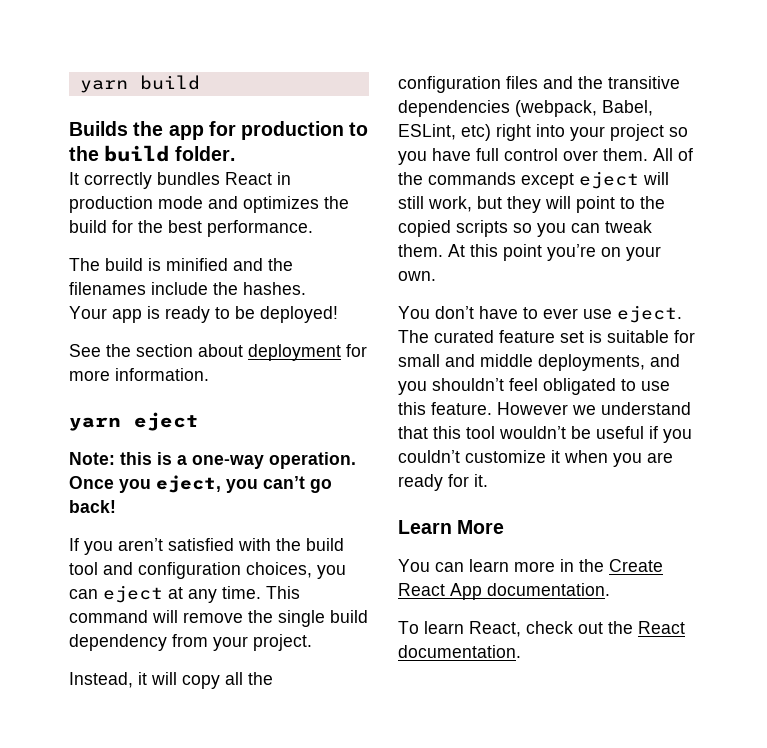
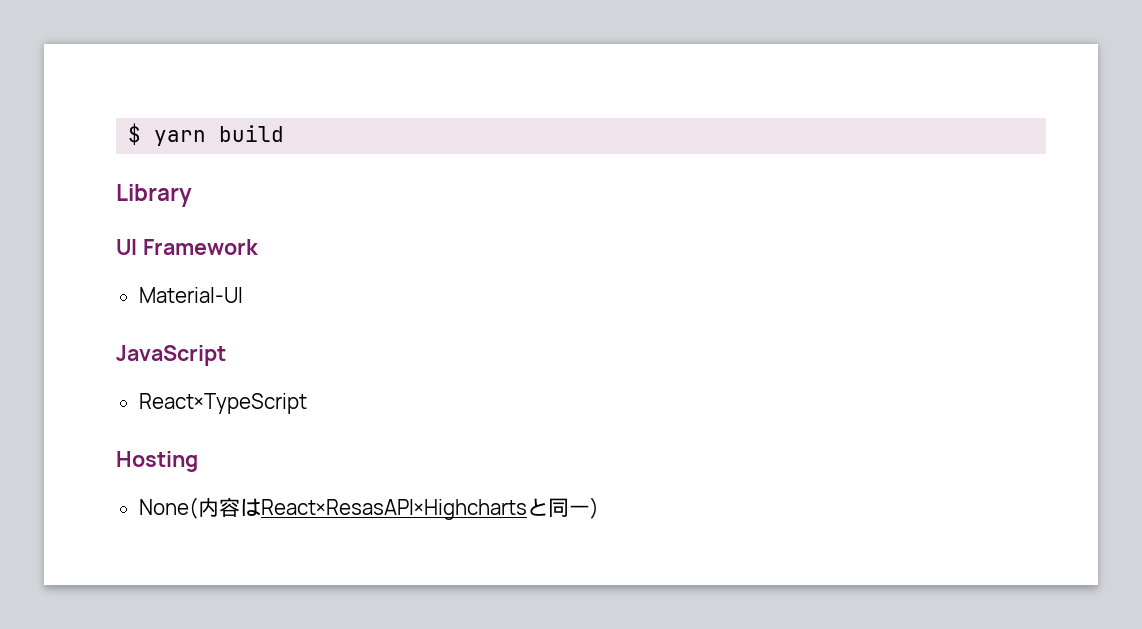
- yarn build
+ $ yarn build
- Builds the app for production to the build folder.
- It correctly bundles React in production mode and optimizes the build for the best performance.
- The build is minified and the filenames include the hashes.
- Your app is ready to be deployed!
- See the section about deployment for more information.
- yarn eject
- Note: this is a one-way operation. Once you eject, you can’t go back!
- If you aren’t satisfied with the build tool and configuration choices, you can eject at any time. This command will remove the single build dependency from your project.
- Instead, it will copy all the configuration files and the transitive dependencies (webpack, Babel, ESLint, etc) right into your project so you have full control over them. All of the commands except eject will still work, but they will point to the copied scripts so you can tweak them. At this point you’re on your own.
- You don’t have to ever use eject. The curated feature set is suitable for small and middle deployments, and you shouldn’t feel obligated to use this feature. However we understand that this tool wouldn’t be useful if you couldn’t customize it when you are ready for it.
- Learn More
- You can learn more in the Create React App documentation.
- To learn React, check out the React documentation.
+ Library
+ UI Framework
+ Material-UI
+ JavaScript
+ React×TypeScript
+ Hosting
+ None(内容はReact×ResasAPI×Highchartsと同一)

